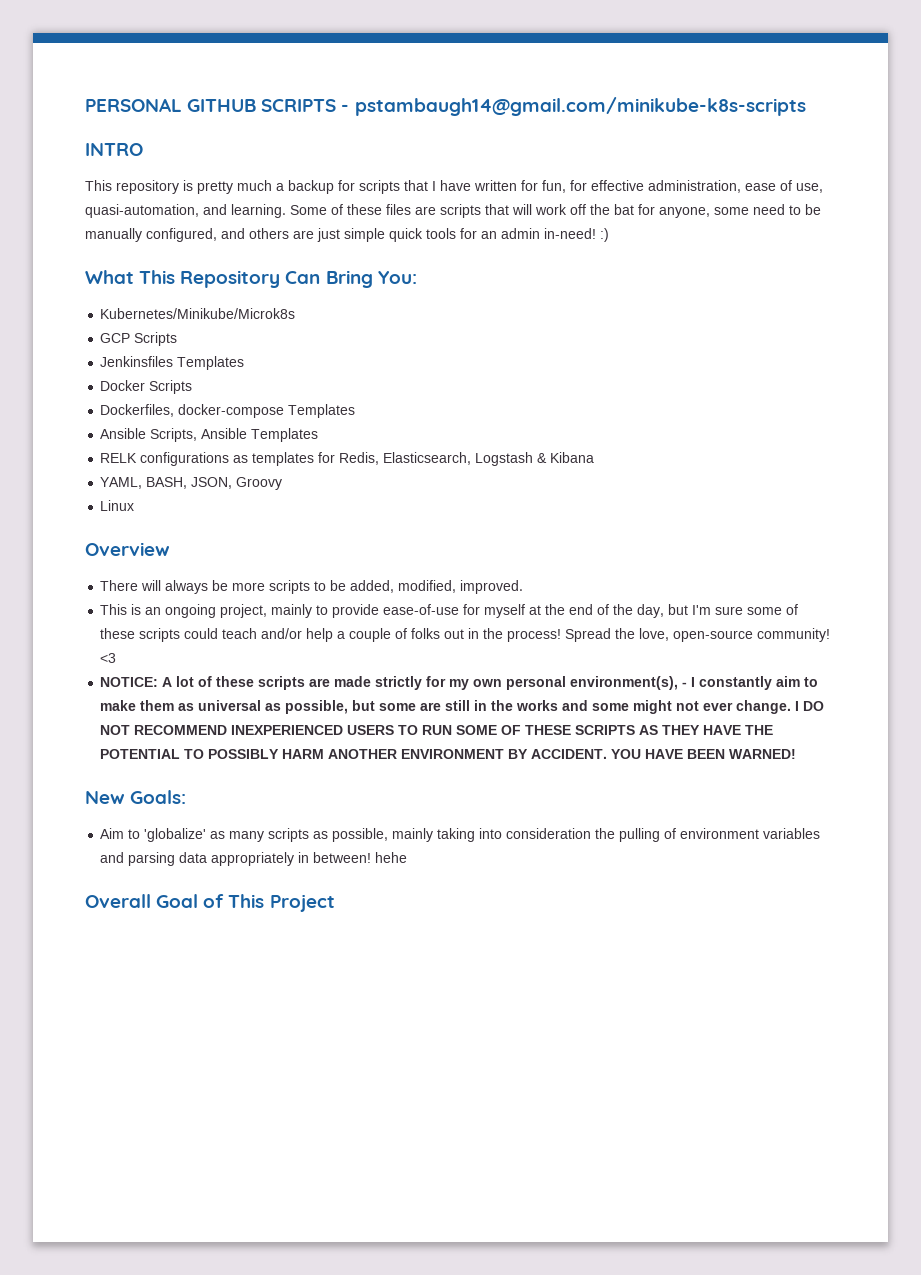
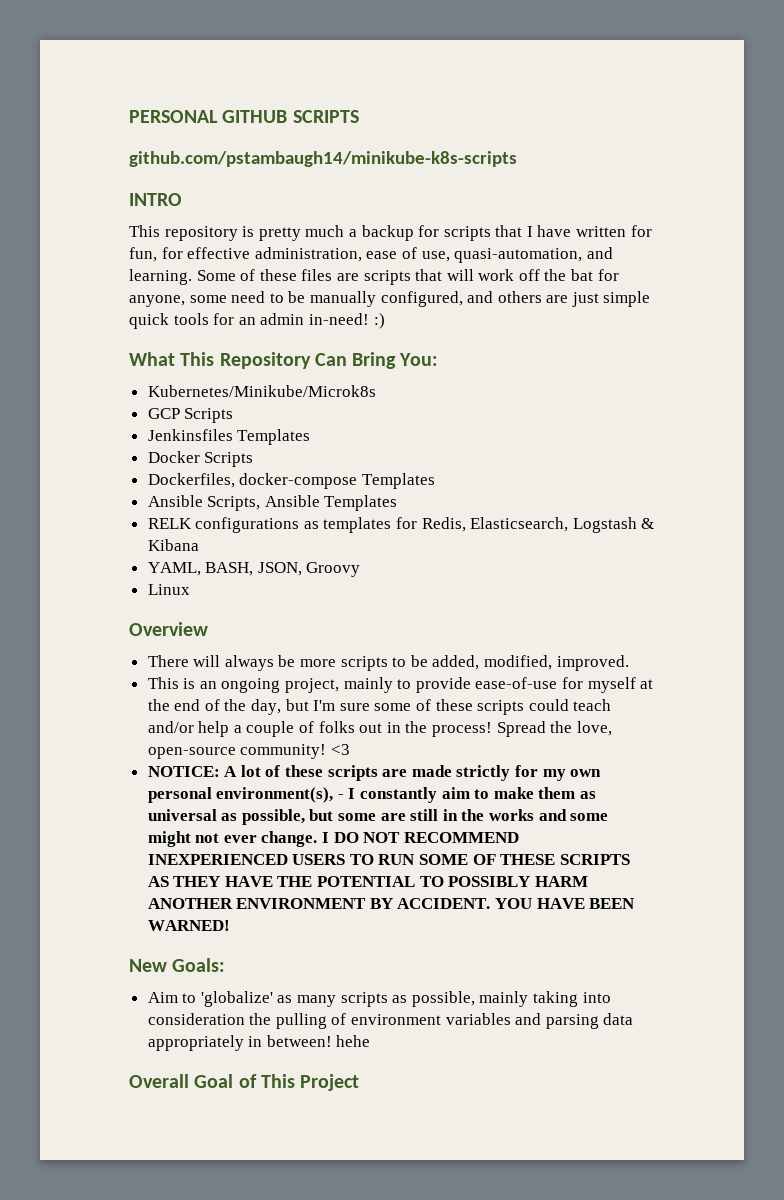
- PERSONAL GITHUB SCRIPTS - pstambaugh14@gmail.com/minikube-k8s-scripts
+ PERSONAL GITHUB SCRIPTS
+ github.com/pstambaugh14/minikube-k8s-scripts

